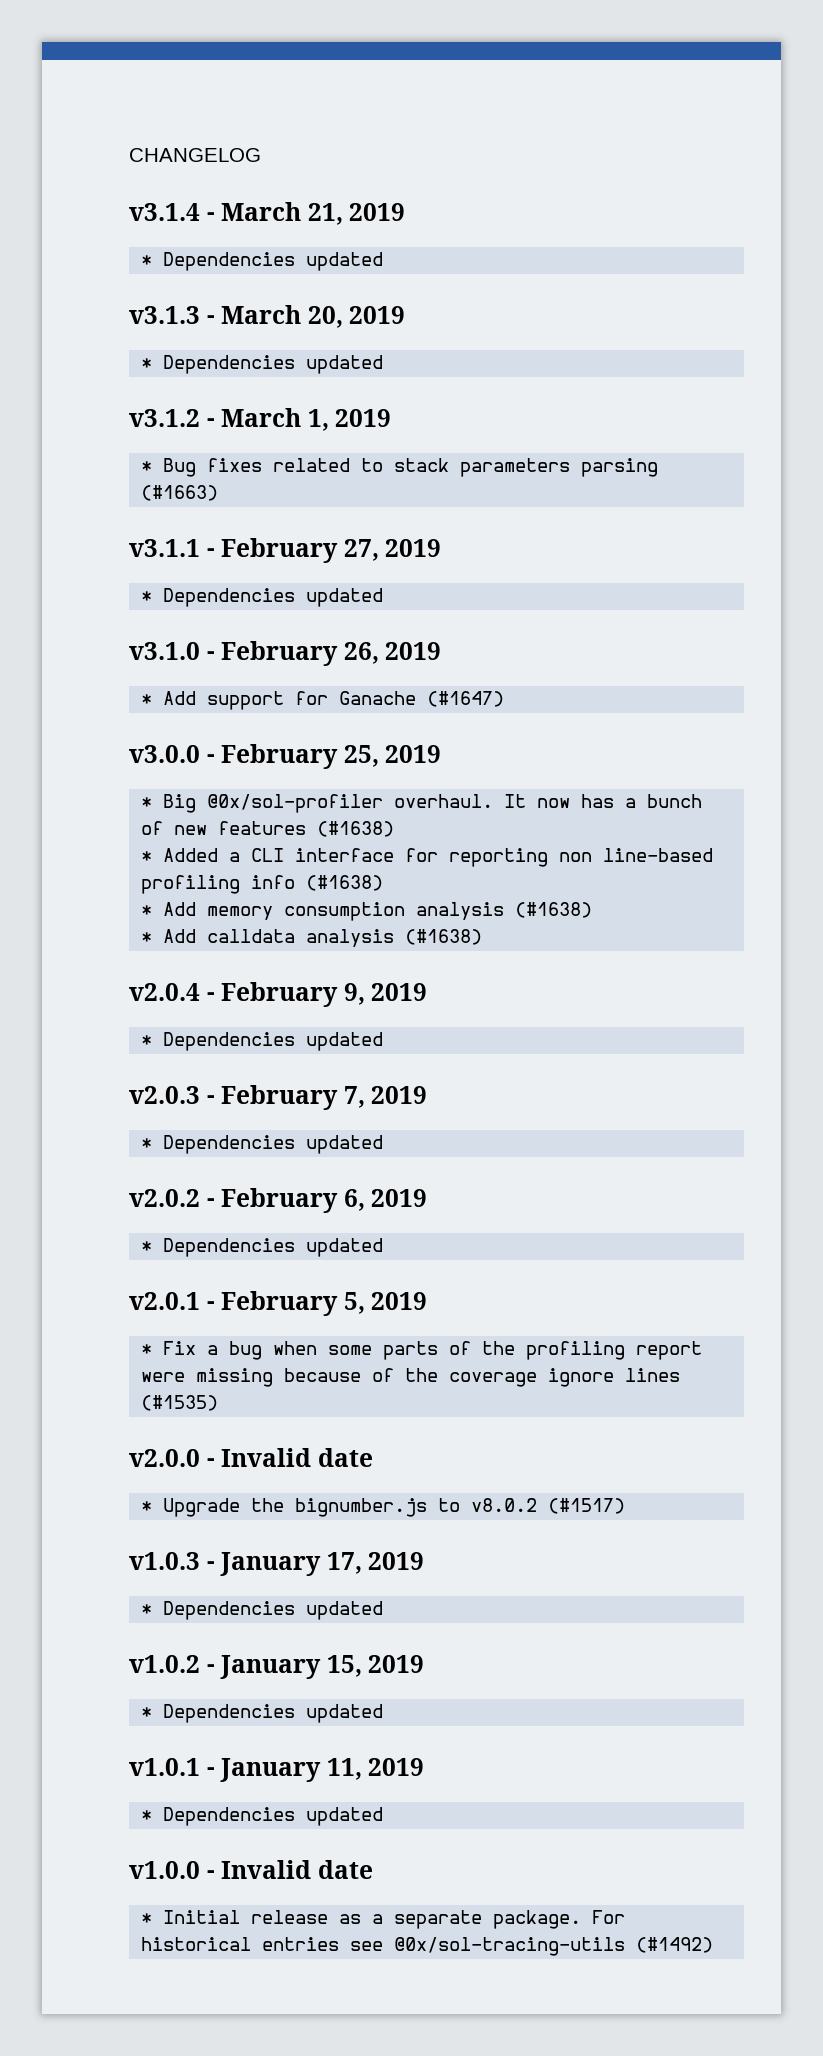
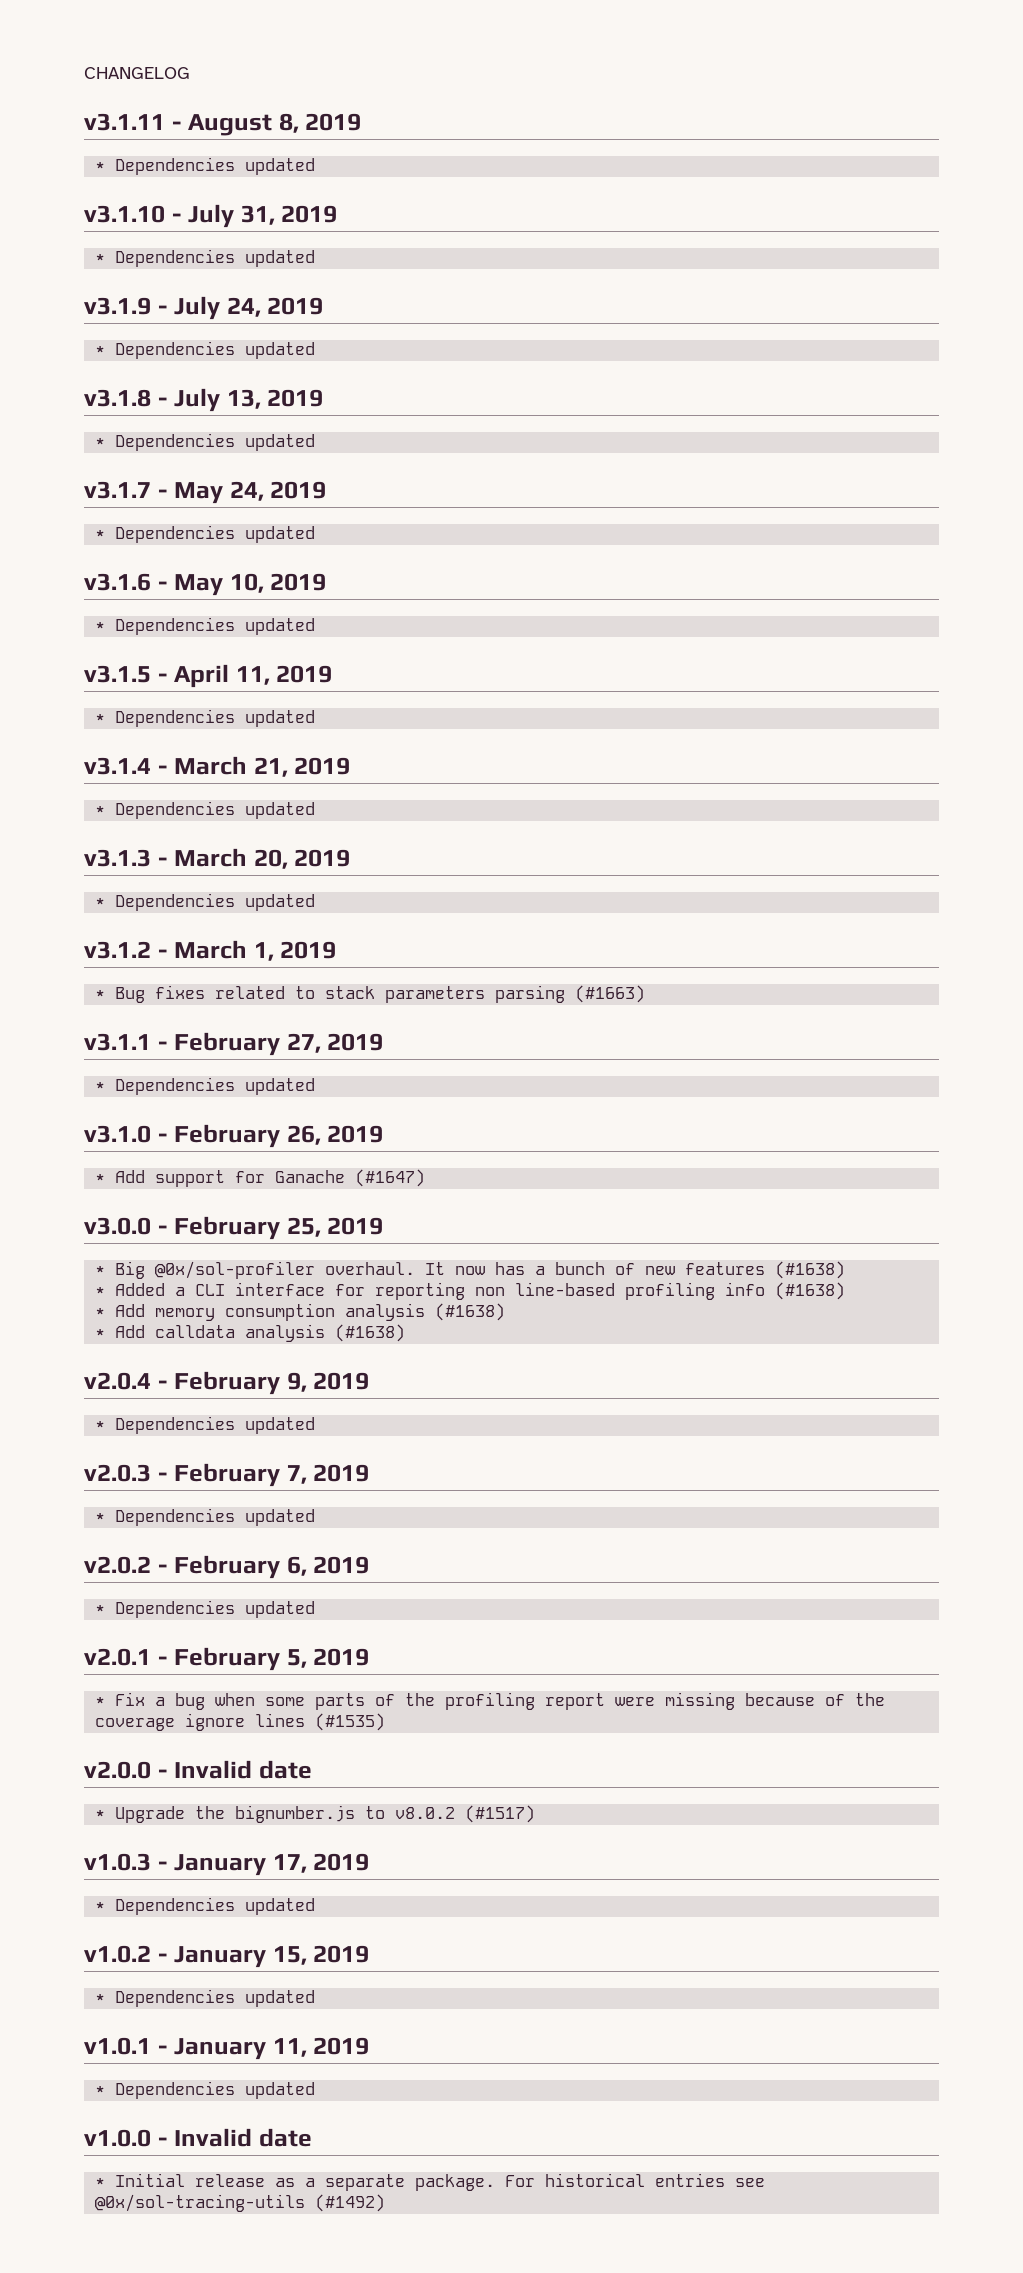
+ v3.1.11 - August 8, 2019
+ * Dependencies updated
+ v3.1.10 - July 31, 2019
+ * Dependencies updated
+ v3.1.9 - July 24, 2019
+ * Dependencies updated
+ v3.1.8 - July 13, 2019
+ * Dependencies updated
+ v3.1.7 - May 24, 2019
+ * Dependencies updated
+ v3.1.6 - May 10, 2019
+ * Dependencies updated
+ v3.1.5 - April 11, 2019
+ * Dependencies updated

